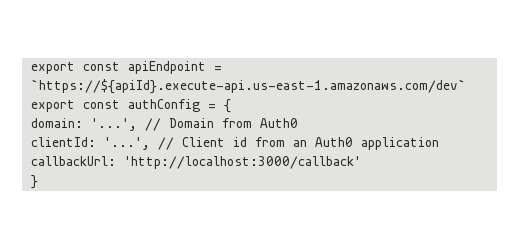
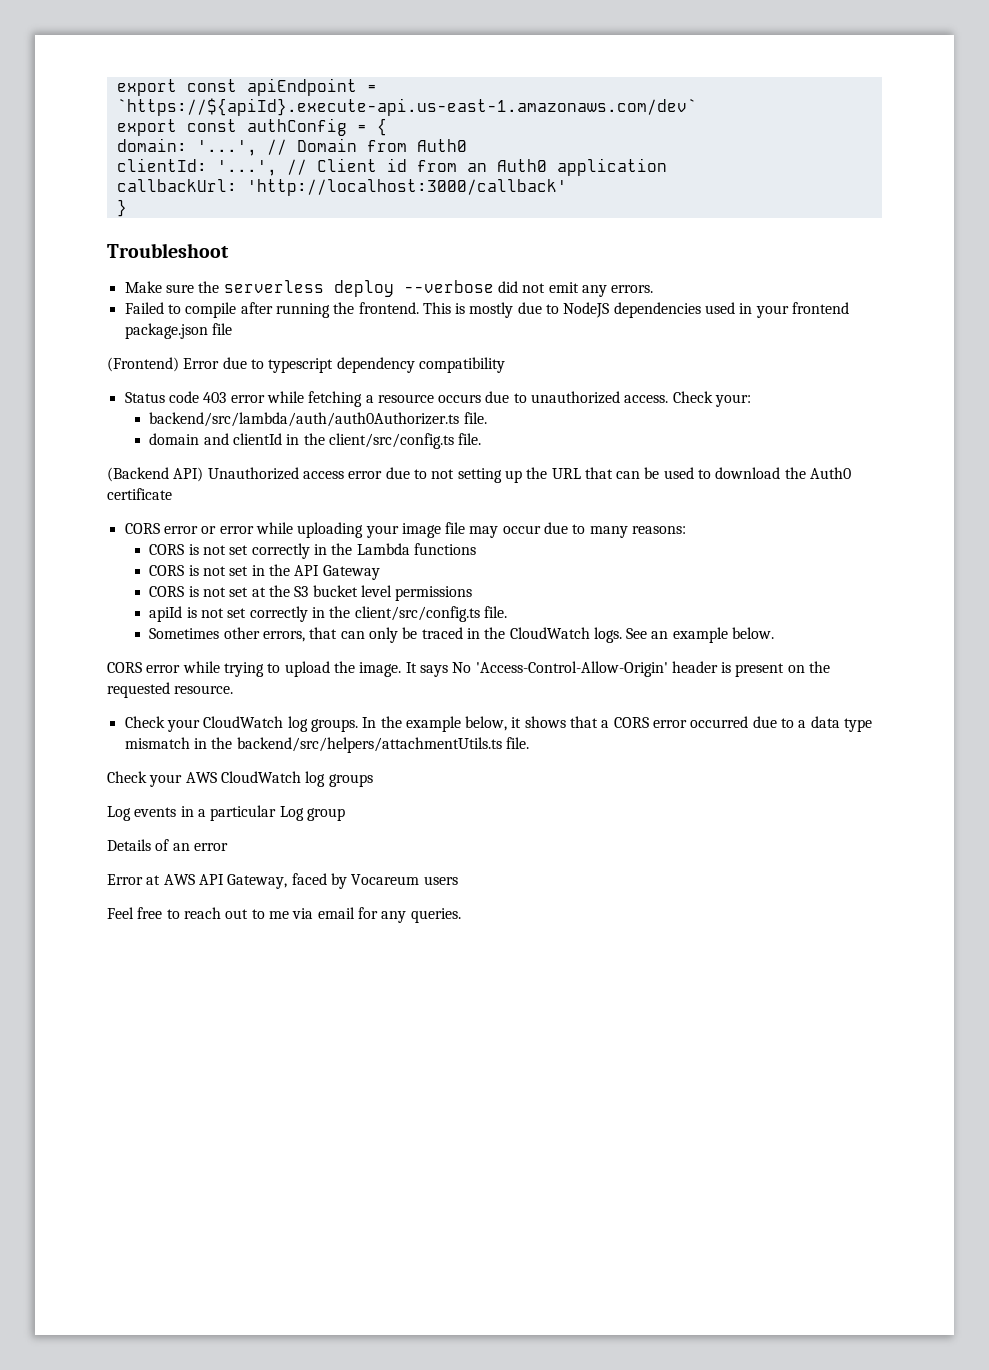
+ Troubleshoot
+ Make sure the serverless deploy --verbose did not emit any errors.
+ Failed to compile after running the frontend. This is mostly due to NodeJS dependencies used in your frontend package.json file
+ (Frontend) Error due to typescript dependency compatibility
+ Status code 403 error while fetching a resource occurs due to unauthorized access. Check your:
+ backend/src/lambda/auth/auth0Authorizer.ts file.
+ domain and clientId in the client/src/config.ts file.
+ (Backend API) Unauthorized access error due to not setting up the URL that can be used to download the Auth0 certificate
+ CORS error or error while uploading your image file may occur due to many reasons:
+ CORS is not set correctly in the Lambda functions
+ CORS is not set in the API Gateway
+ CORS is not set at the S3 bucket level permissions
+ apiId is not set correctly in the client/src/config.ts file.
+ Sometimes other errors, that can only be traced in the CloudWatch logs. See an example below.
+ CORS error while trying to upload the image. It says No 'Access-Control-Allow-Origin' header is present on the requested resource.
+ Check your CloudWatch log groups. In the example below, it shows that a CORS error occurred due to a data type mismatch in the backend/src/helpers/attachmentUtils.ts file.
+ Check your AWS CloudWatch log groups
+ Log events in a particular Log group
+ Details of an error
+ Error at AWS API Gateway, faced by Vocareum users
+ Feel free to reach out to me via email for any queries.

